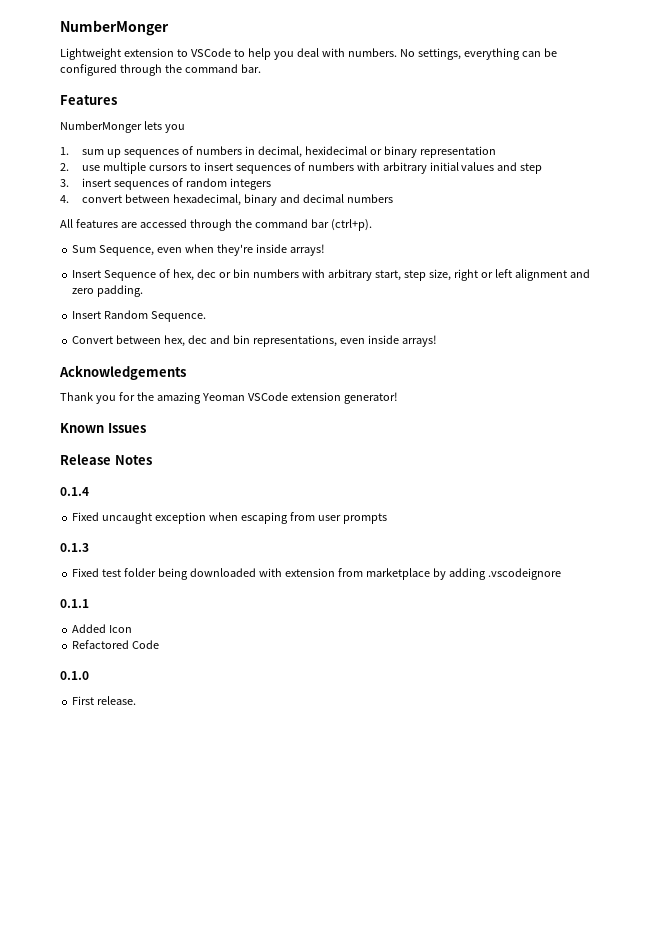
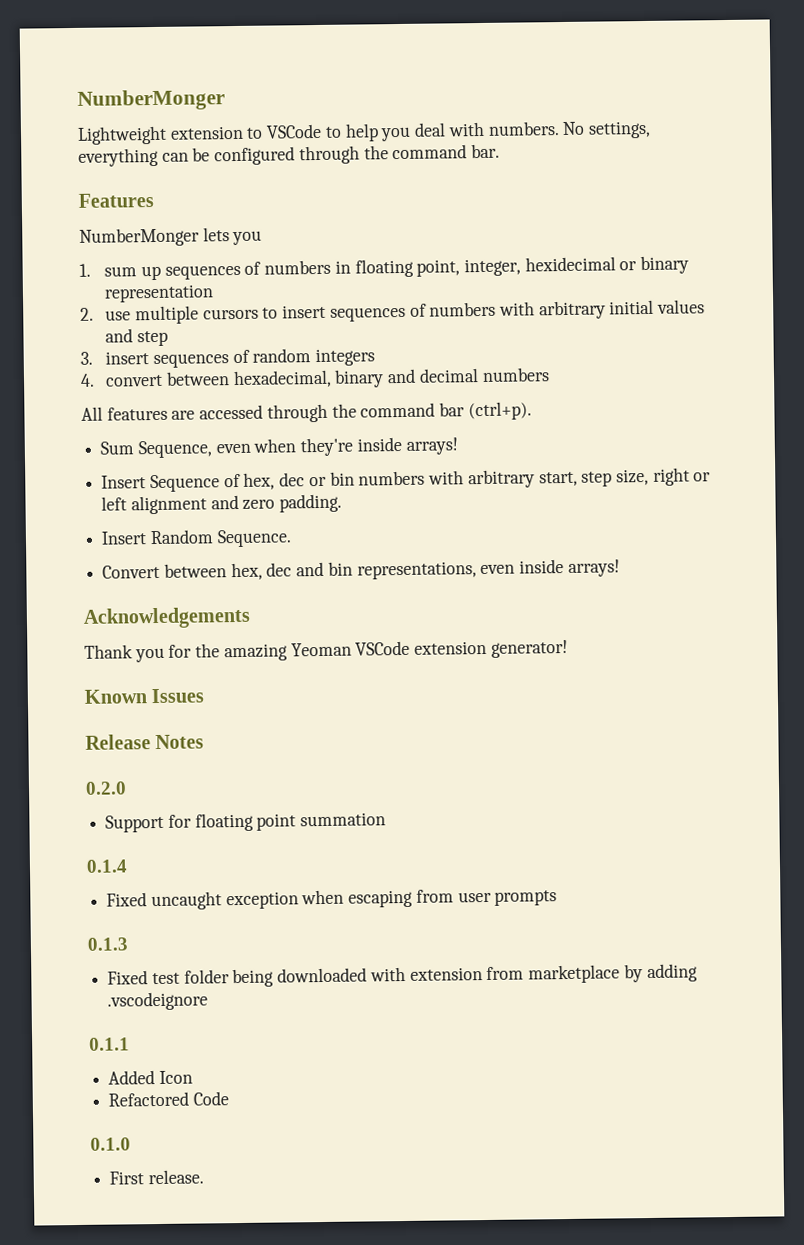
- 1. sum up sequences of numbers in decimal, hexidecimal or binary representation
+ 1. sum up sequences of numbers in floating point, integer, hexidecimal or binary representation
+ 0.2.0
+ Support for floating point summation

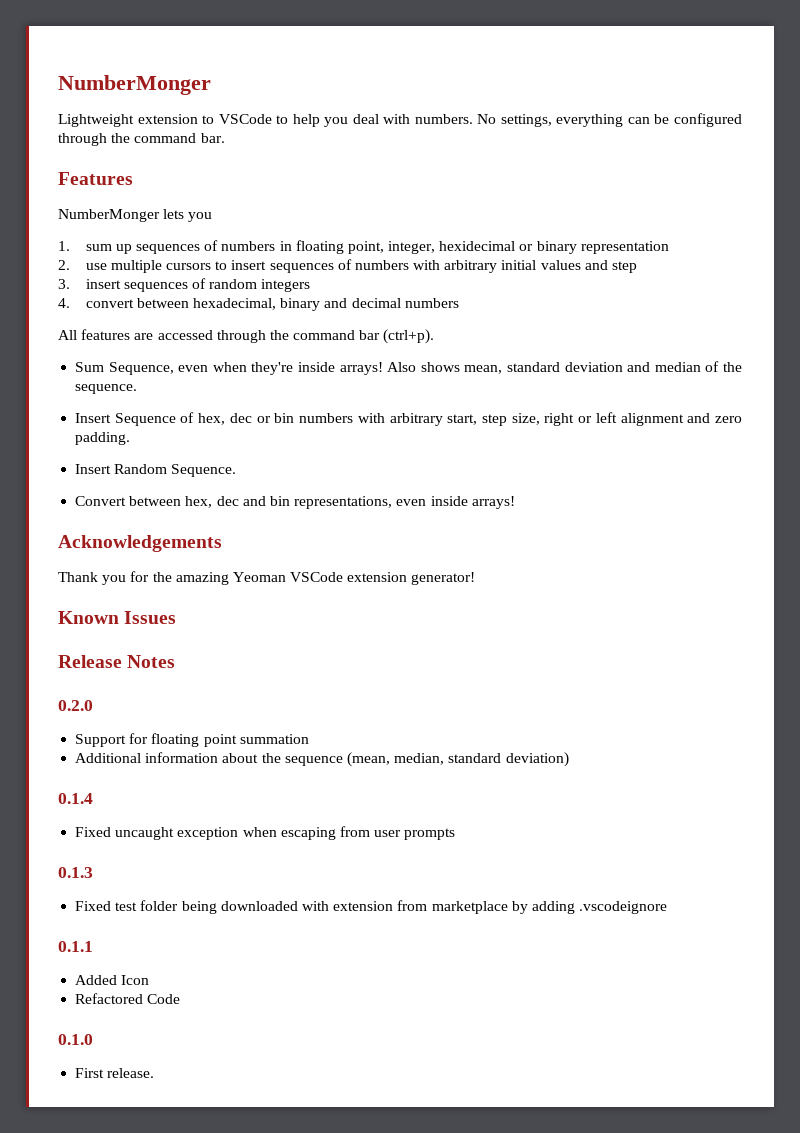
+ Also shows mean, standard deviation and median of the sequence.
+ Additional information about the sequence (mean, median, standard deviation)

